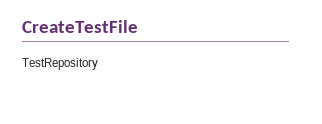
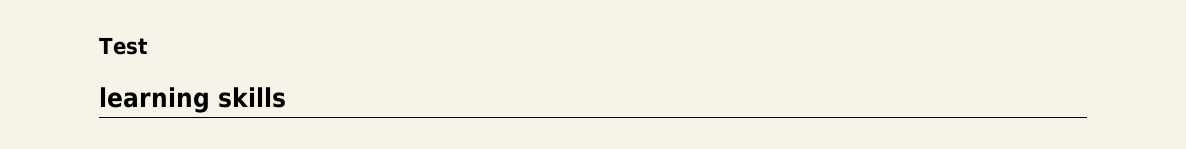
- CreateTestFile
- TestRepository
+ Test
+ learning skills

